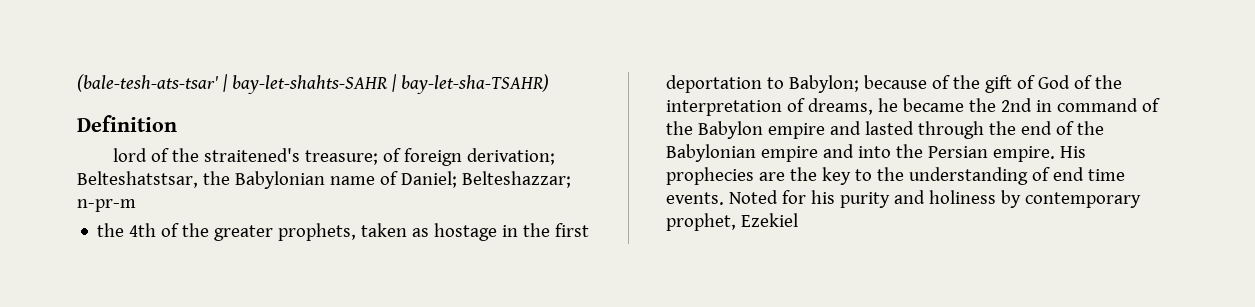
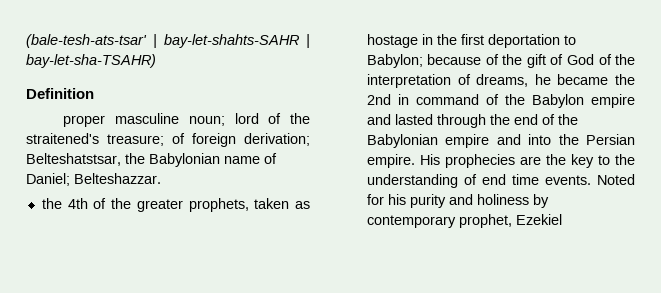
- lord of the straitened's treasure; of foreign derivation; Belteshatstsar, the Babylonian name of Daniel; Belteshazzar; n-pr-m
+ proper masculine noun; lord of the straitened's treasure; of foreign derivation; Belteshatstsar, the Babylonian name of Daniel; Belteshazzar.

